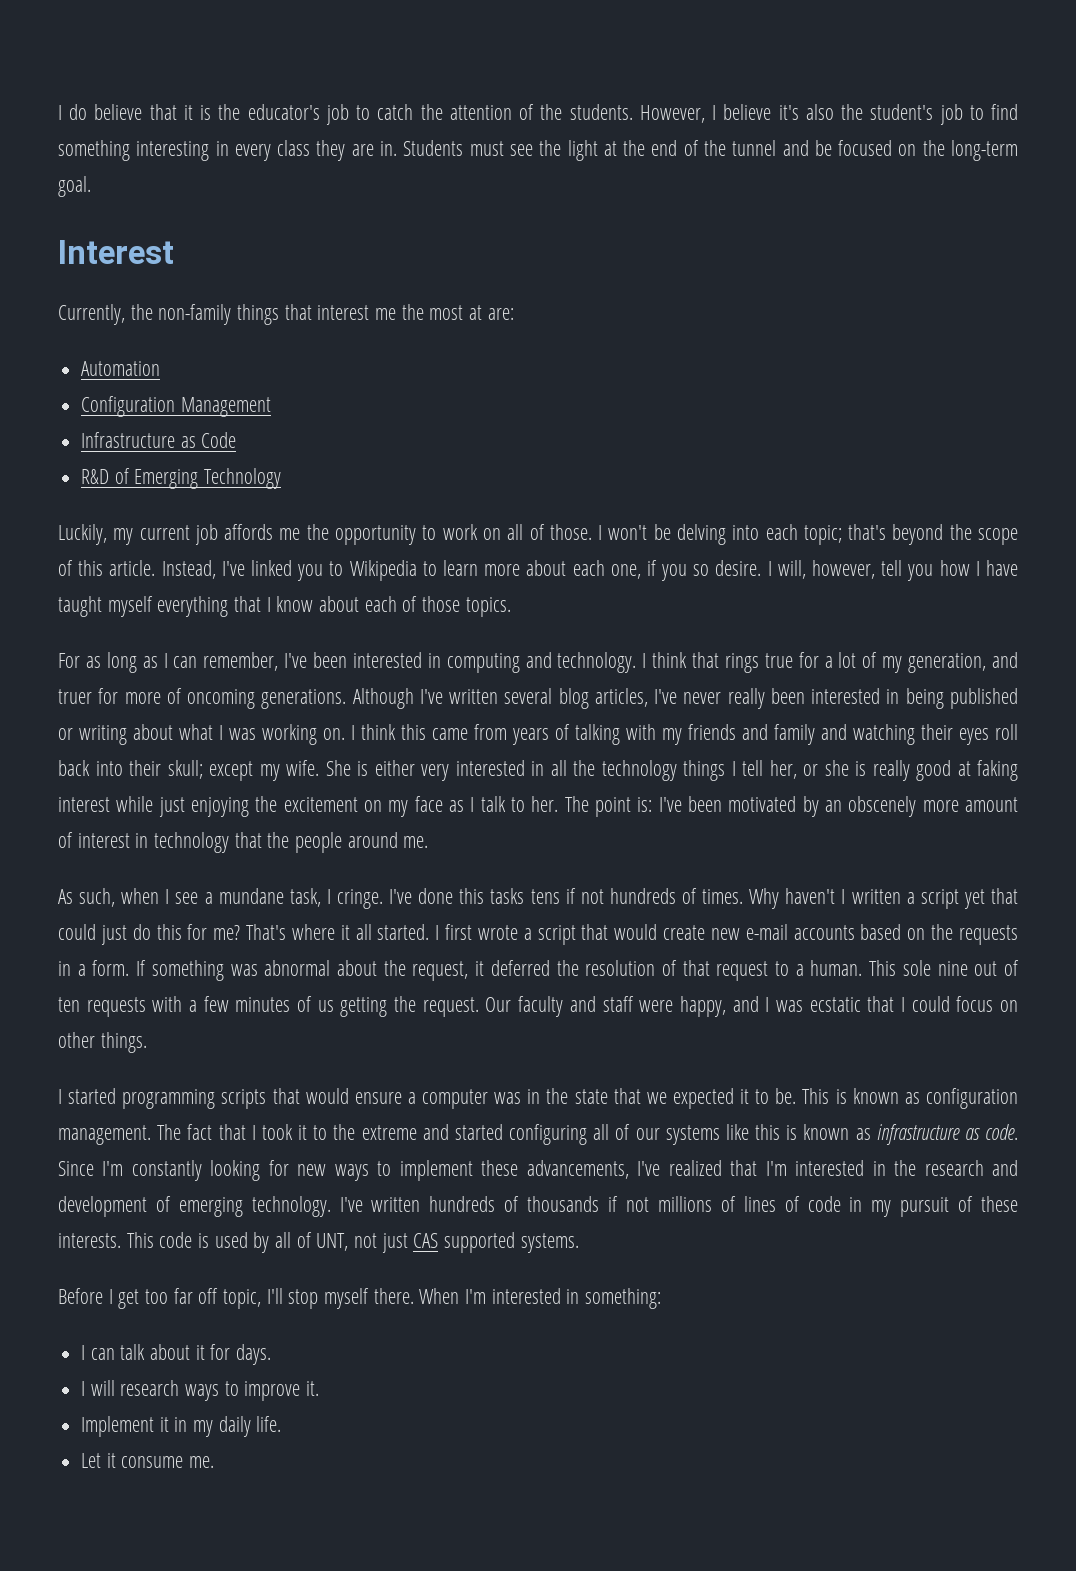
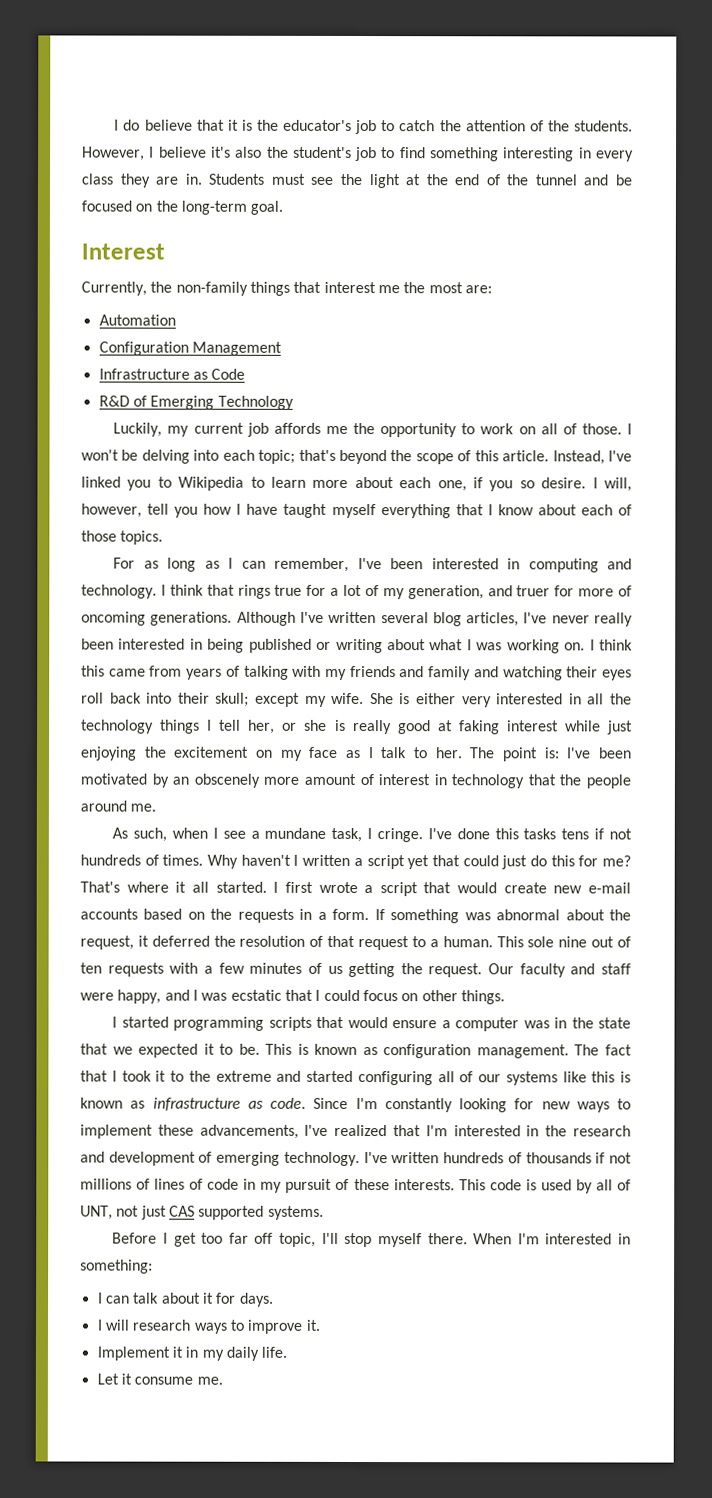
- Currently, the non-family things that interest me the most at are:
+ Currently, the non-family things that interest me the most are:

